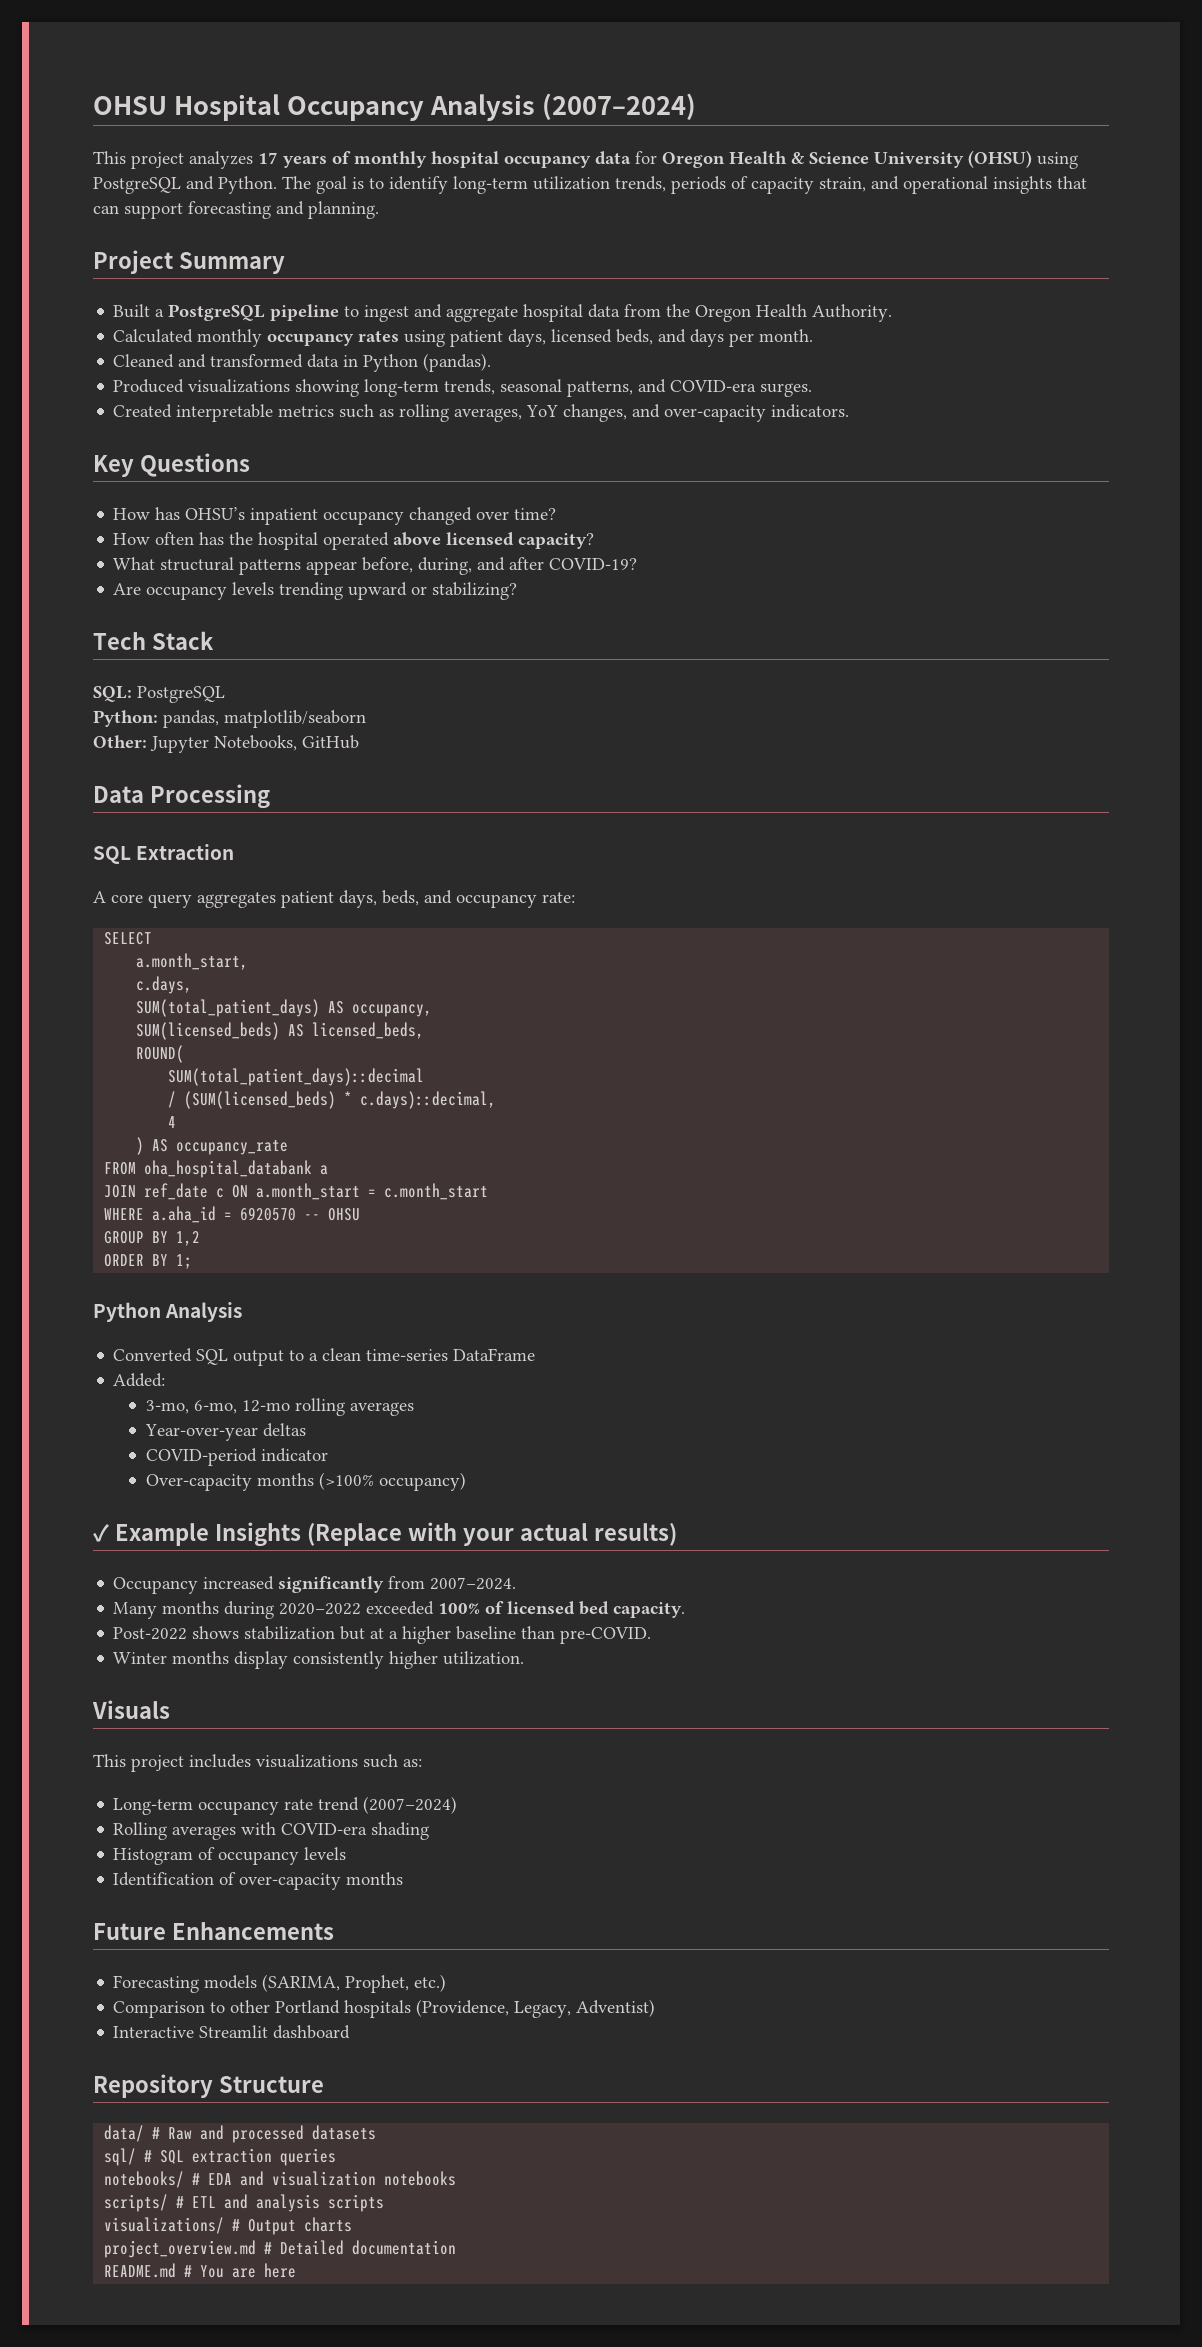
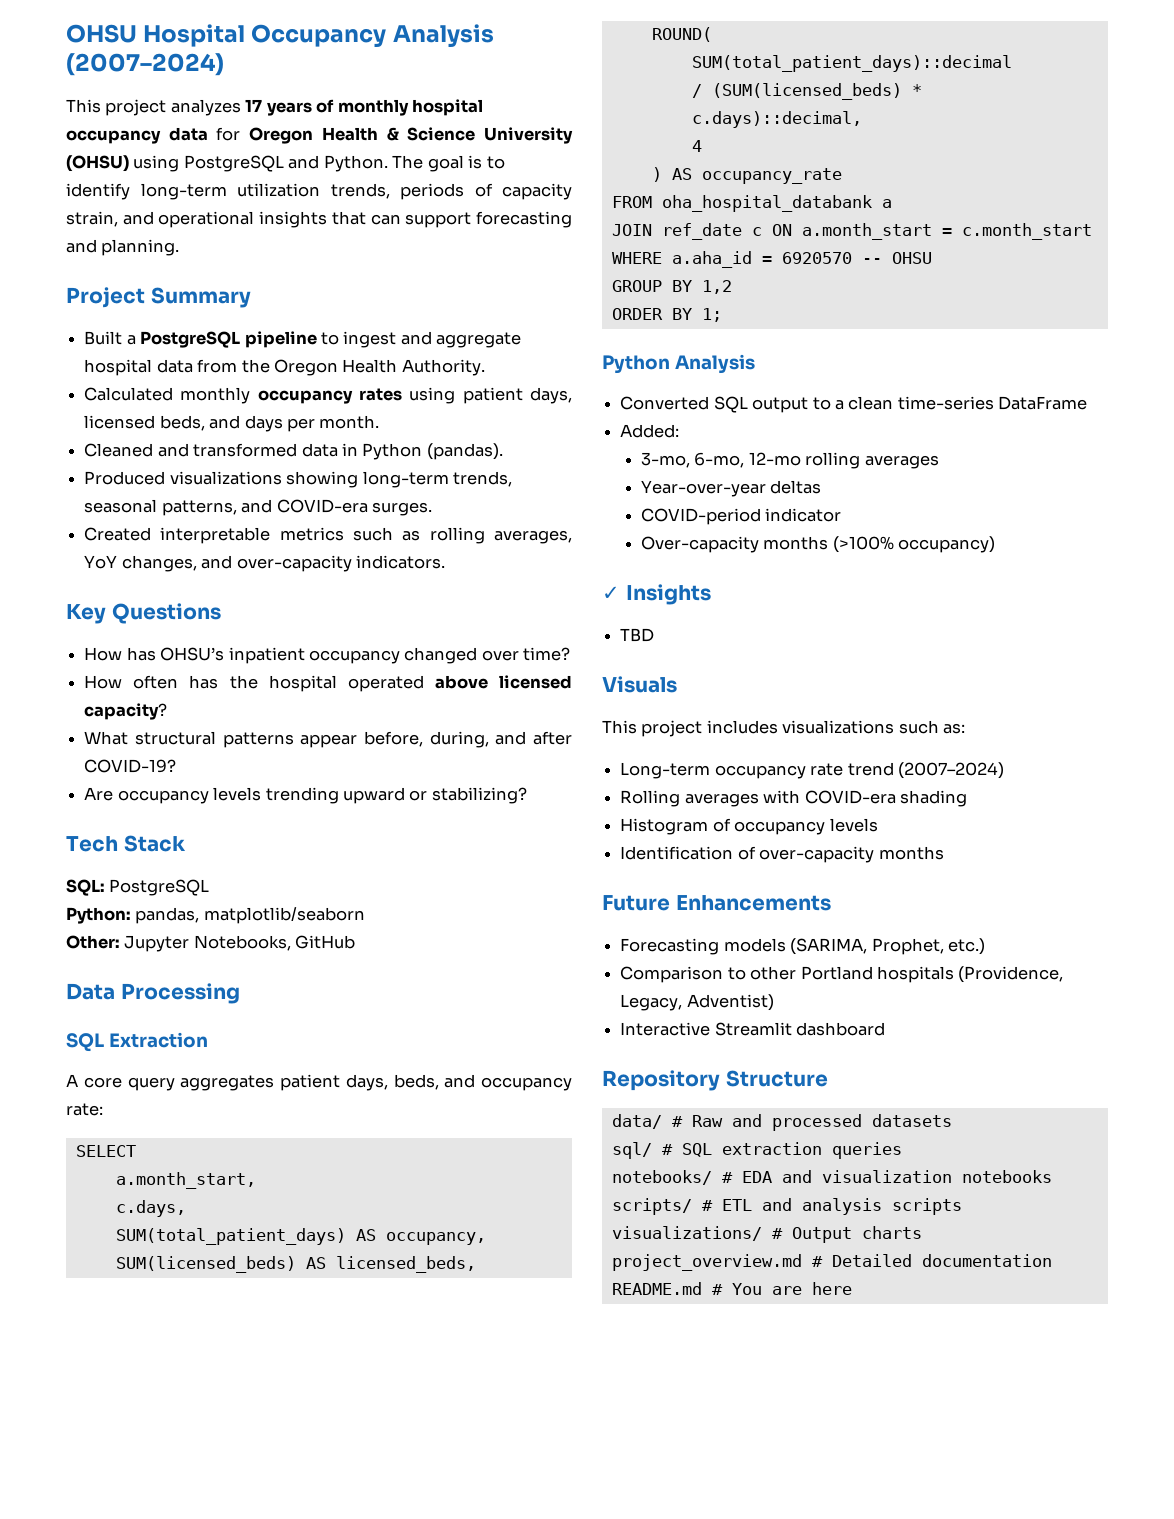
- ✓ Example Insights (Replace with your actual results)
- Occupancy increased significantly from 2007–2024.
- Many months during 2020–2022 exceeded 100% of licensed bed capacity.
- Post-2022 shows stabilization but at a higher baseline than pre-COVID.
- Winter months display consistently higher utilization.
+ ✓ Insights
+ TBD

